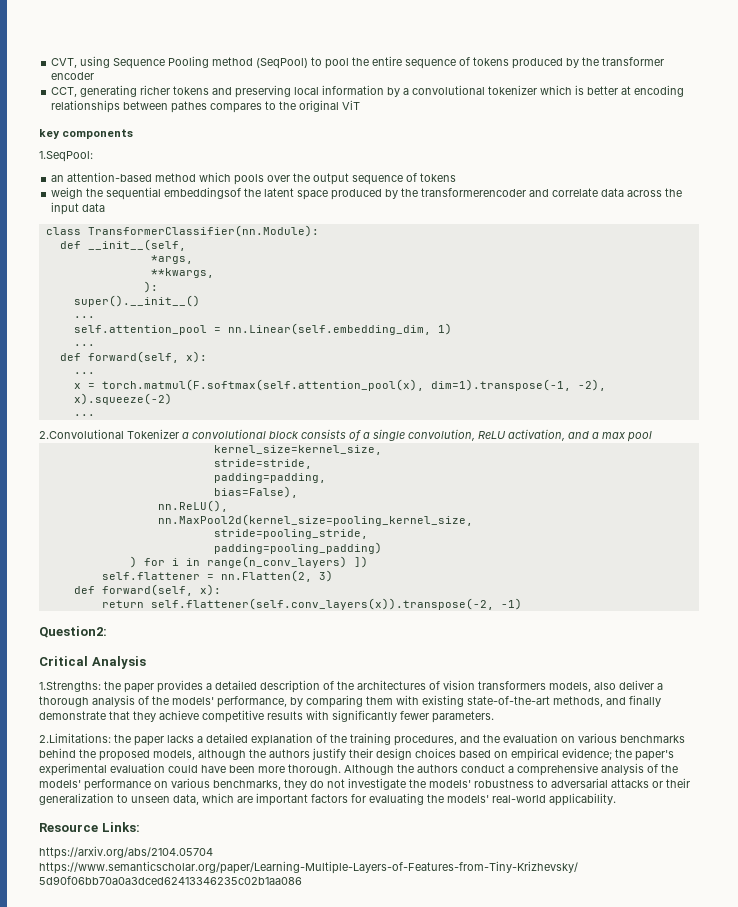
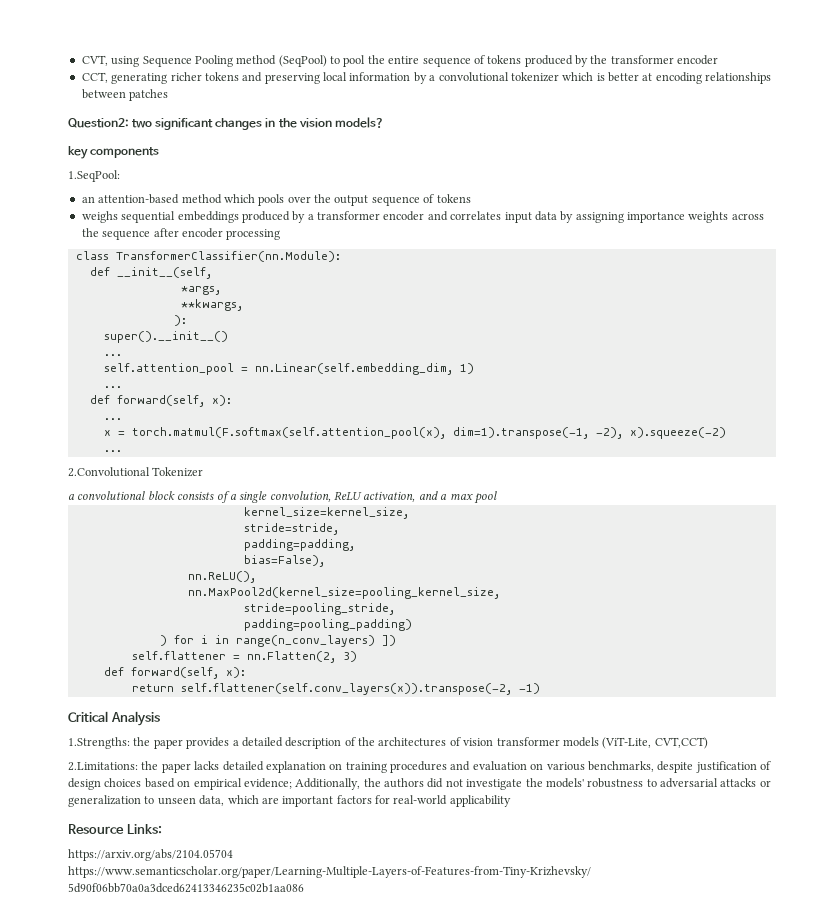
- CCT, generating richer tokens and preserving local information by a convolutional tokenizer which is better at encoding relationships between pathes compares to the original ViT
+ CCT, generating richer tokens and preserving local information by a convolutional tokenizer which is better at encoding relationships between patches
+ Question2: two significant changes in the vision models?
- weigh the sequential embeddingsof the latent space produced by the transformerencoder and correlate data across the input data
+ weighs sequential embeddings produced by a transformer encoder and correlates input data by assigning importance weights across the sequence after encoder processing
- 2.Convolutional Tokenizer a convolutional block consists of a single convolution, ReLU activation, and a max pool
+ 2.Convolutional Tokenizer
+ a convolutional block consists of a single convolution, ReLU activation, and a max pool
- Question2:
- 1.Strengths: the paper provides a detailed description of the architectures of vision transformers models, also deliver a thorough analysis of the models' performance, by comparing them with existing state-of-the-art methods, and finally demonstrate that they achieve competitive results with significantly fewer parameters.
+ 1.Strengths: the paper provides a detailed description of the architectures of vision transformer models (ViT-Lite, CVT,CCT)
- 2.Limitations: the paper lacks a detailed explanation of the training procedures, and the evaluation on various benchmarks behind the proposed models, although the authors justify their design choices based on empirical evidence; the paper's experimental evaluation could have been more thorough. Although the authors conduct a comprehensive analysis of the models' performance on various benchmarks, they do not investigate the models' robustness to adversarial attacks or their generalization to unseen data, which are important factors for evaluating the models' real-world applicability.
+ 2.Limitations: the paper lacks detailed explanation on training procedures and evaluation on various benchmarks, despite justification of design choices based on empirical evidence; Additionally, the authors did not investigate the models' robustness to adversarial attacks or generalization to unseen data, which are important factors for real-world applicability

